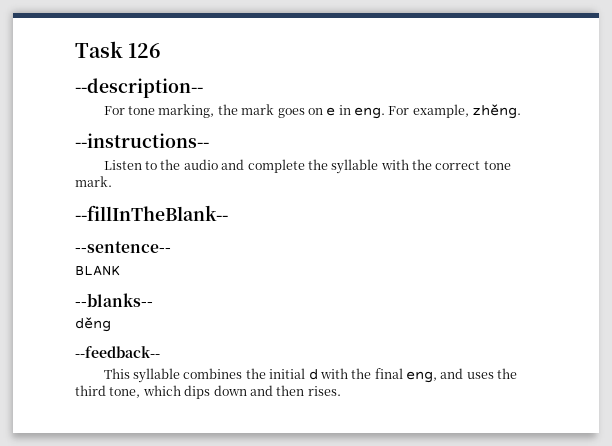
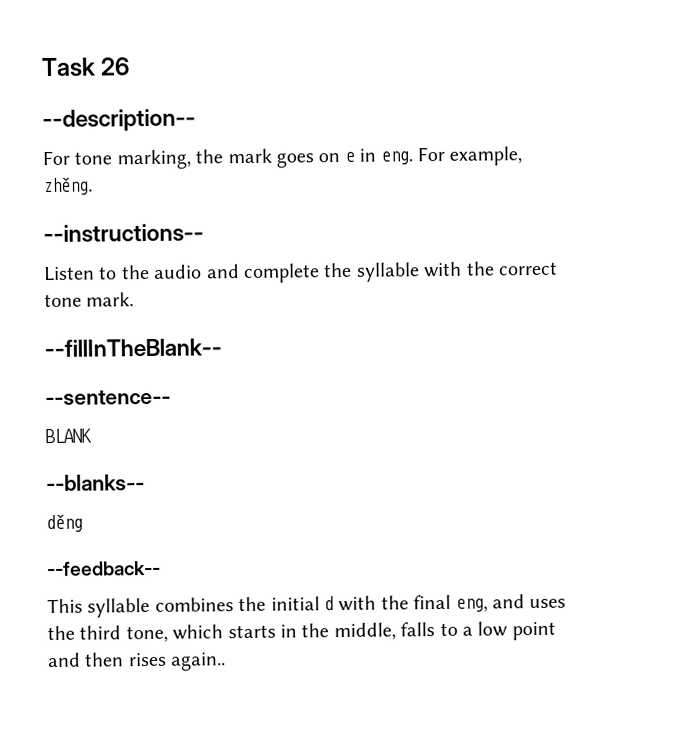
- Task 126
+ Task 26
- This syllable combines the initial d with the final eng, and uses the third tone, which dips down and then rises.
+ This syllable combines the initial d with the final eng, and uses the third tone, which starts in the middle, falls to a low point and then rises again..

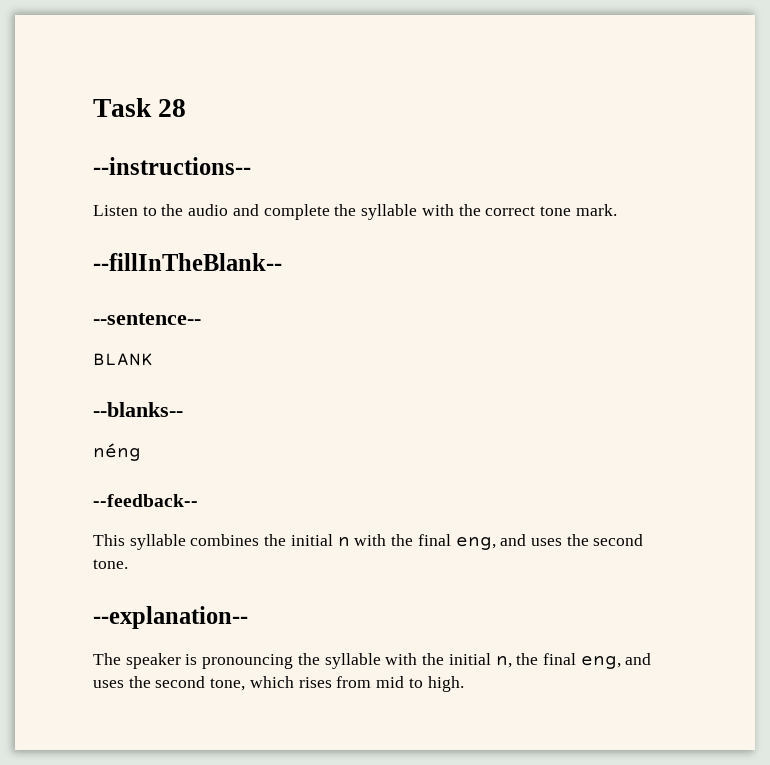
- Task 26
- --description--
- For tone marking, the mark goes on e in eng. For example, zhěng.
+ Task 28
- děng
+ néng
- This syllable combines the initial d with the final eng, and uses the third tone, which starts in the middle, falls to a low point and then rises again..
+ This syllable combines the initial n with the final eng, and uses the second tone.
+ --explanation--
+ The speaker is pronouncing the syllable with the initial n, the final eng, and uses the second tone, which rises from mid to high.

